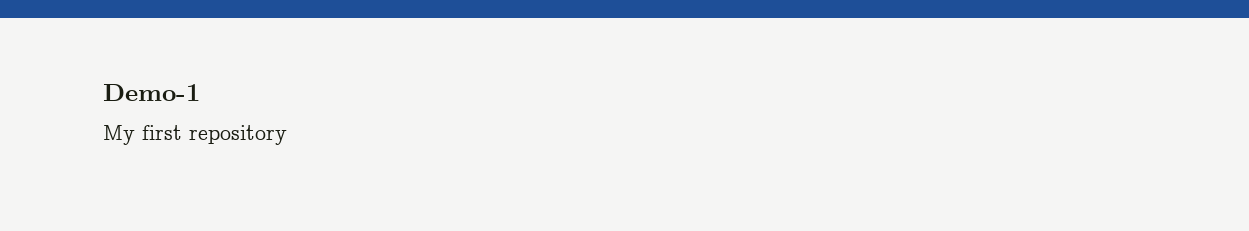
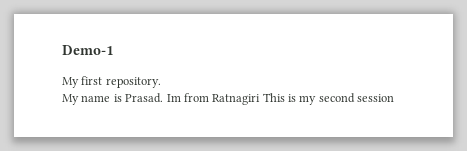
- My first repository
+ My first repository.
+ My name is Prasad. Im from Ratnagiri This is my second session

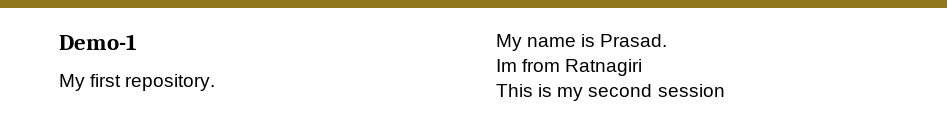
- My name is Prasad. Im from Ratnagiri This is my second session
+ My name is Prasad.
+ Im from Ratnagiri
+ This is my second session

